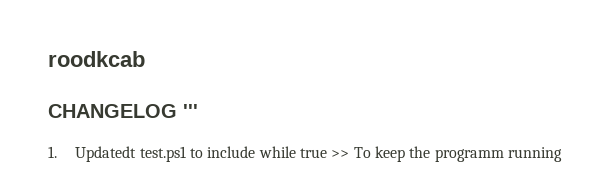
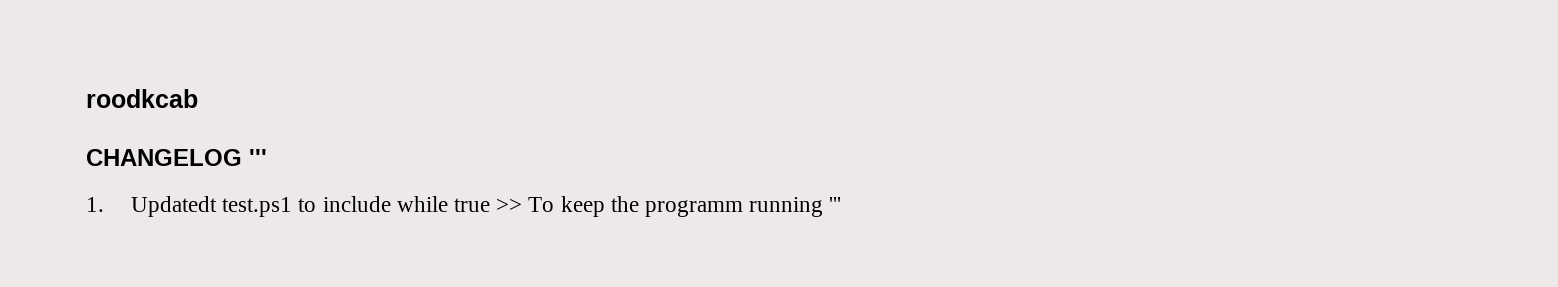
- 1. Updatedt test.ps1 to include while true >> To keep the programm running
+ 1. Updatedt test.ps1 to include while true >> To keep the programm running '''

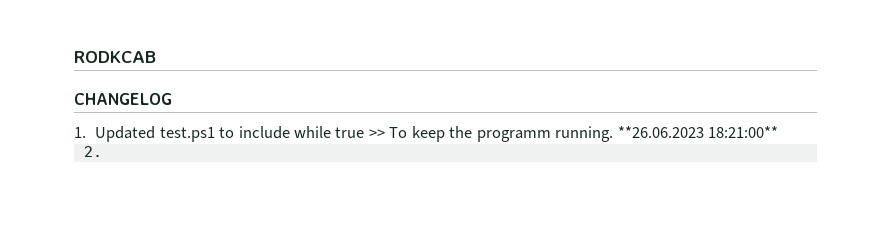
- roodkcab
+ RODKCAB
- CHANGELOG '''
+ CHANGELOG
- 1. Updatedt test.ps1 to include while true >> To keep the programm running '''
+ 1. Updated test.ps1 to include while true >> To keep the programm running. **26.06.2023 18:21:00**
+ 2.

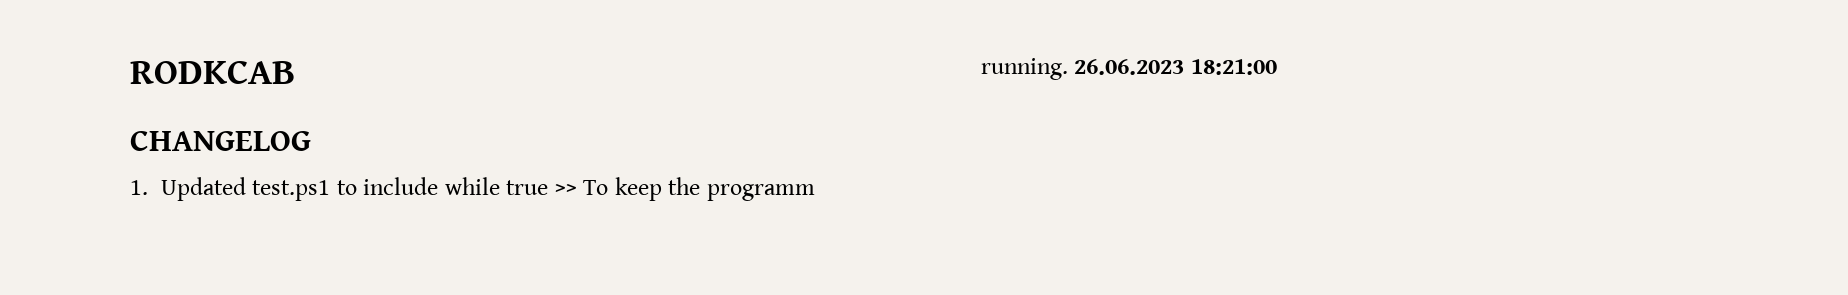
- **26.06.2023 18:21:00**
- 2.
+ 26.06.2023 18:21:00

